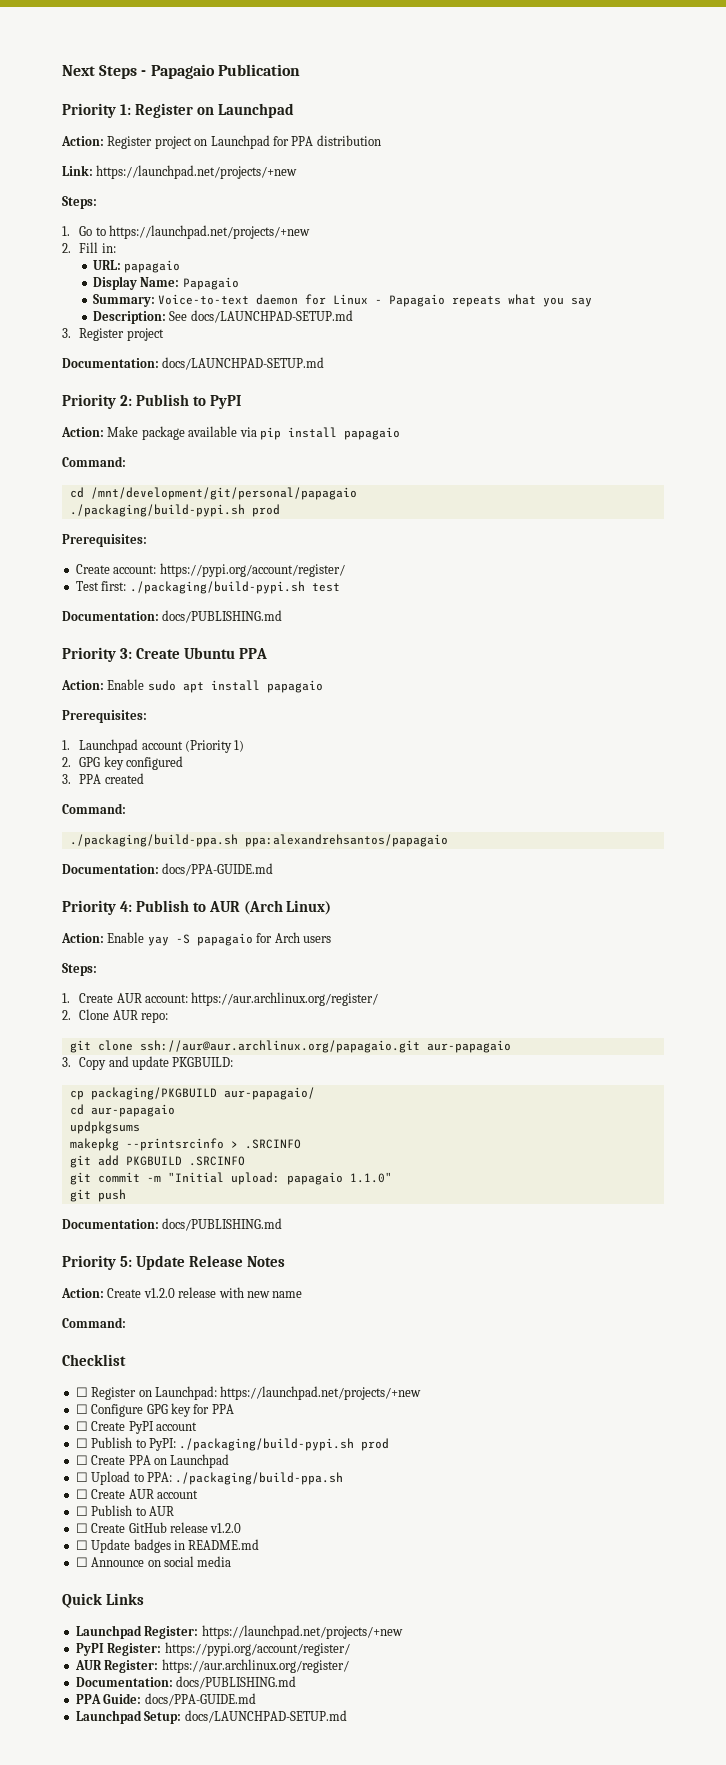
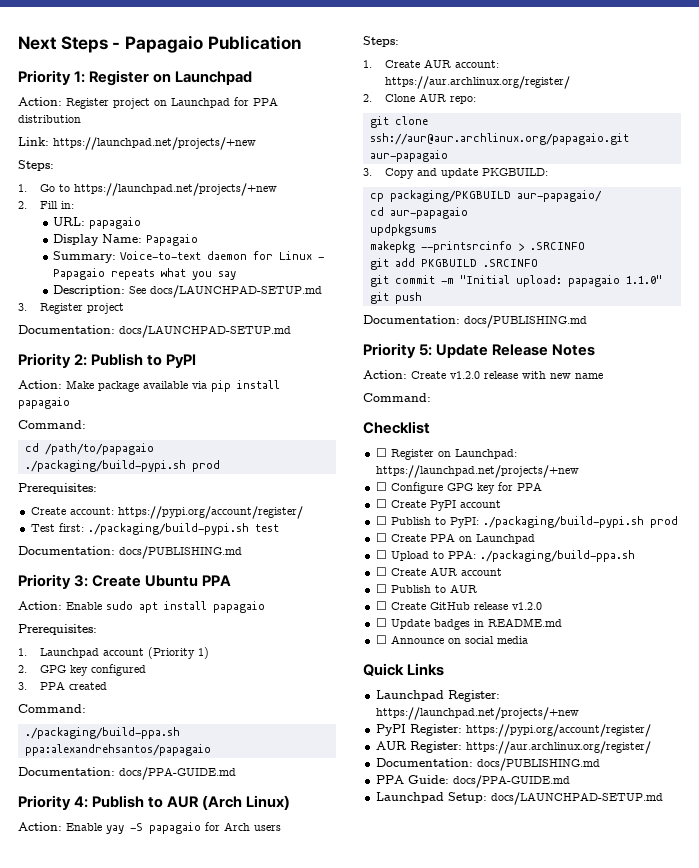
- cd /mnt/development/git/personal/papagaio
+ cd /path/to/papagaio

